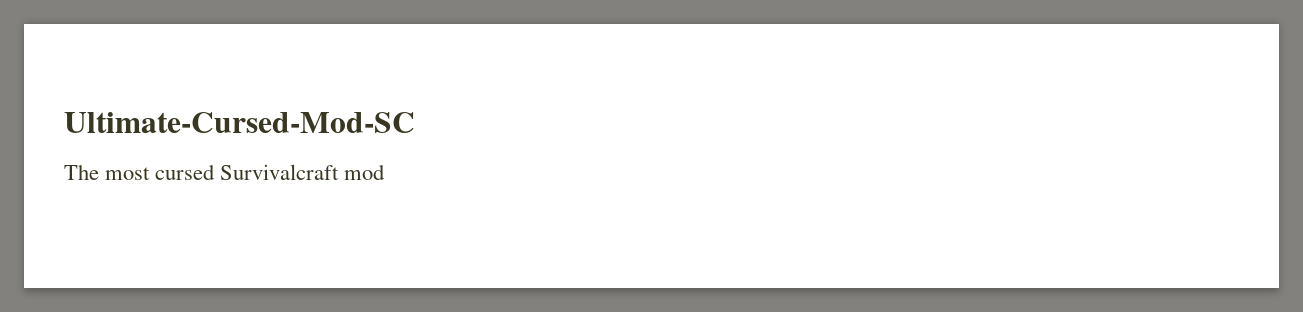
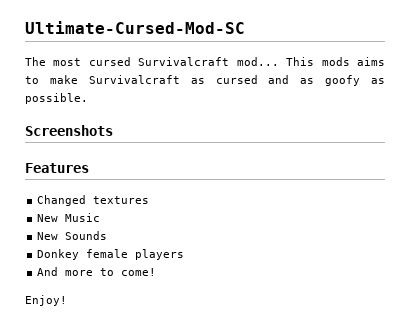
- The most cursed Survivalcraft mod
+ The most cursed Survivalcraft mod... This mods aims to make Survivalcraft as cursed and as goofy as possible.
+ Screenshots
+ Features
+ Changed textures
+ New Music
+ New Sounds
+ Donkey female players
+ And more to come!
+ Enjoy!

